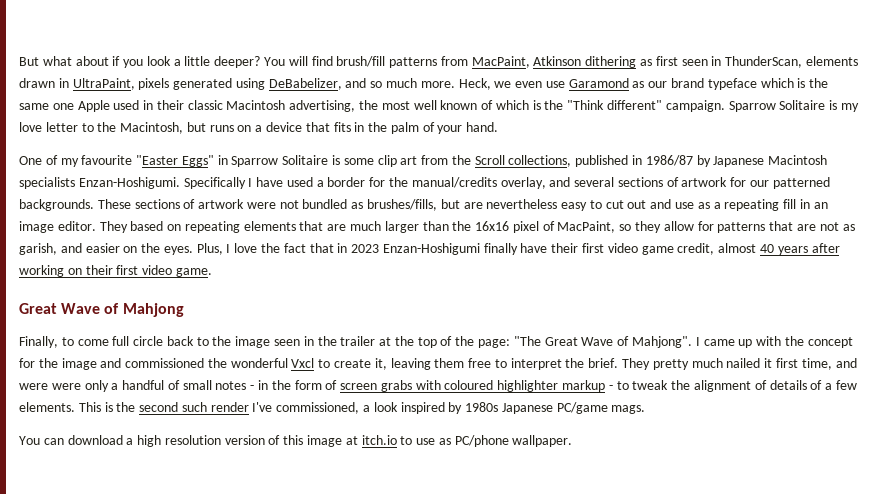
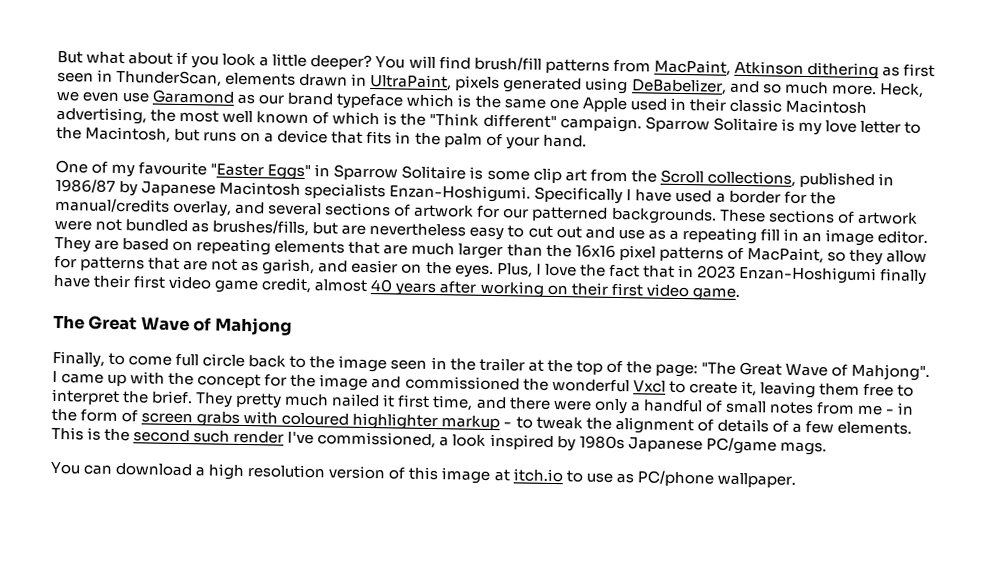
- They based on repeating elements that are much larger than the 16x16 pixel of MacPaint, so they allow for patterns that are not as garish, and easier on the eyes.
+ They are based on repeating elements that are much larger than the 16x16 pixel patterns of MacPaint, so they allow for patterns that are not as garish, and easier on the eyes.
- Great Wave of Mahjong
+ The Great Wave of Mahjong
- They pretty much nailed it first time, and were were only a handful of small notes - in the form of screen grabs with coloured highlighter markup - to tweak the alignment of details of a few elements.
+ They pretty much nailed it first time, and there were only a handful of small notes from me - in the form of screen grabs with coloured highlighter markup - to tweak the alignment of details of a few elements.

